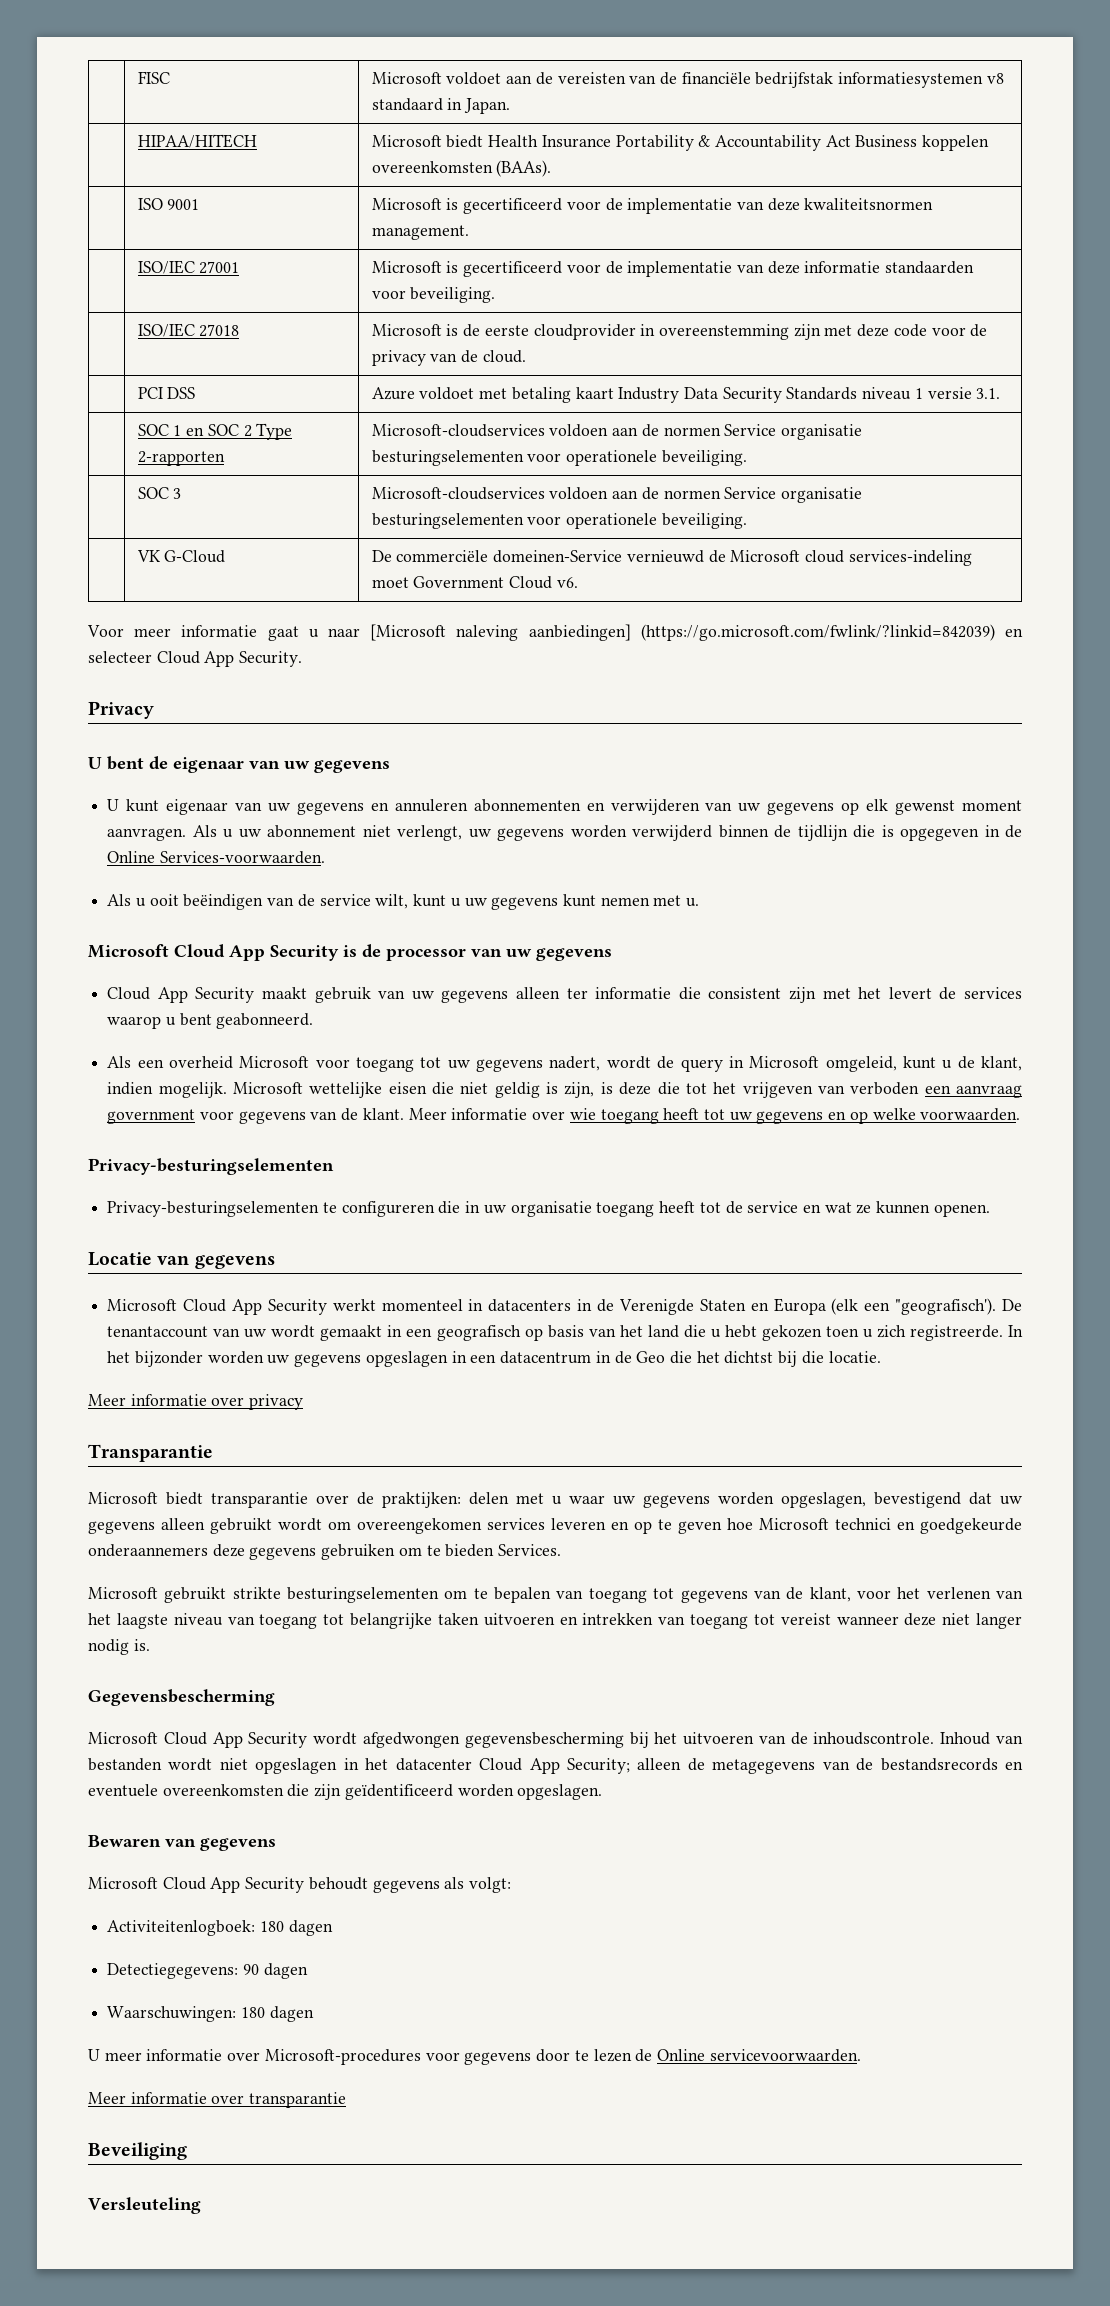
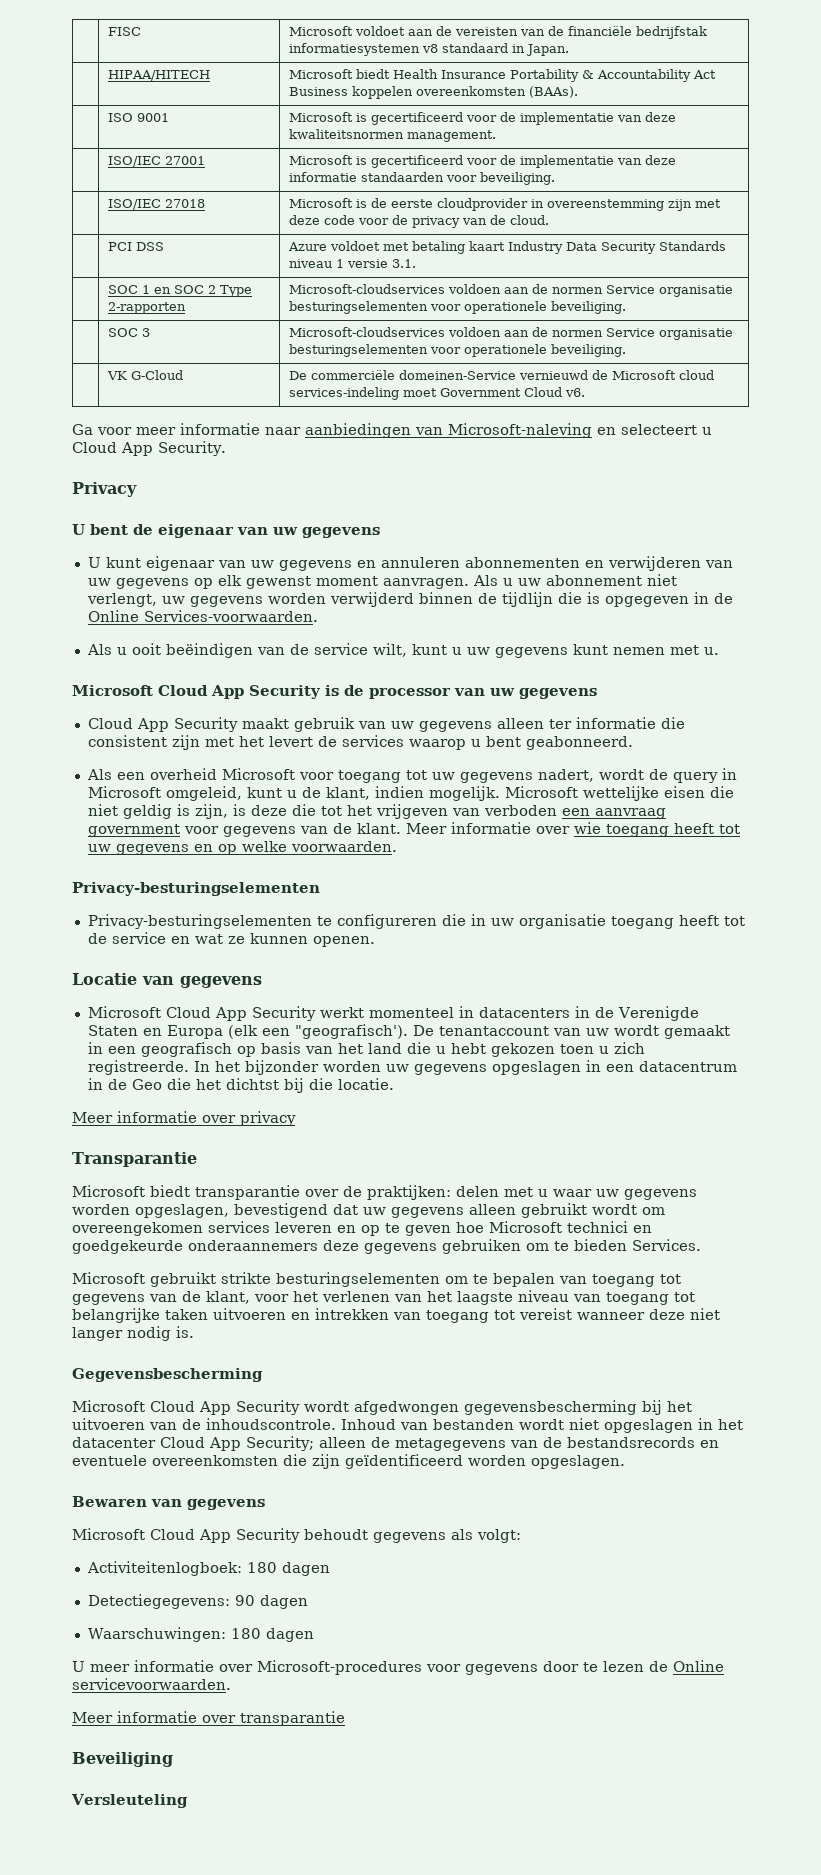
- Voor meer informatie gaat u naar [Microsoft naleving aanbiedingen] (https://go.microsoft.com/fwlink/?linkid=842039) en selecteer Cloud App Security.
+ Ga voor meer informatie naar aanbiedingen van Microsoft-naleving en selecteert u Cloud App Security.

